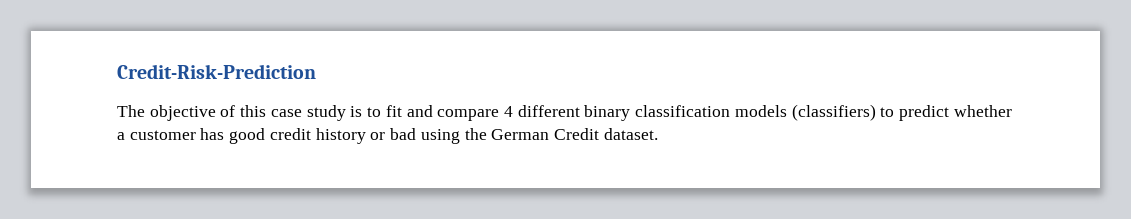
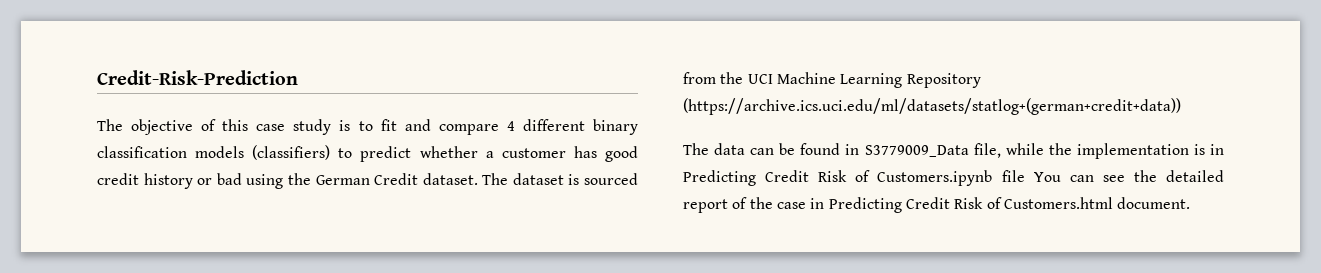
+ The dataset is sourced from the UCI Machine Learning Repository (https://archive.ics.uci.edu/ml/datasets/statlog+(german+credit+data))
+ The data can be found in S3779009_Data file, while the implementation is in Predicting Credit Risk of Customers.ipynb file You can see the detailed report of the case in Predicting Credit Risk of Customers.html document.

